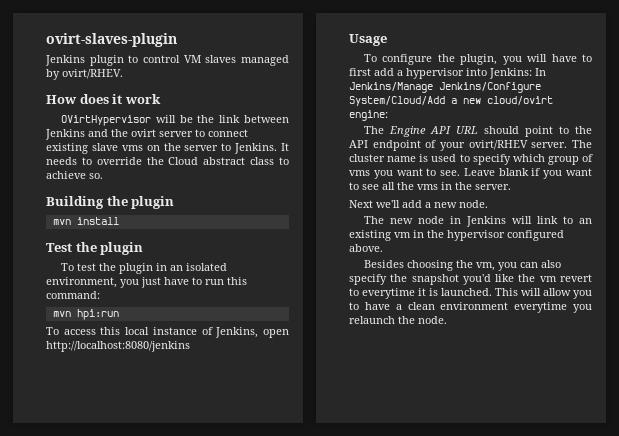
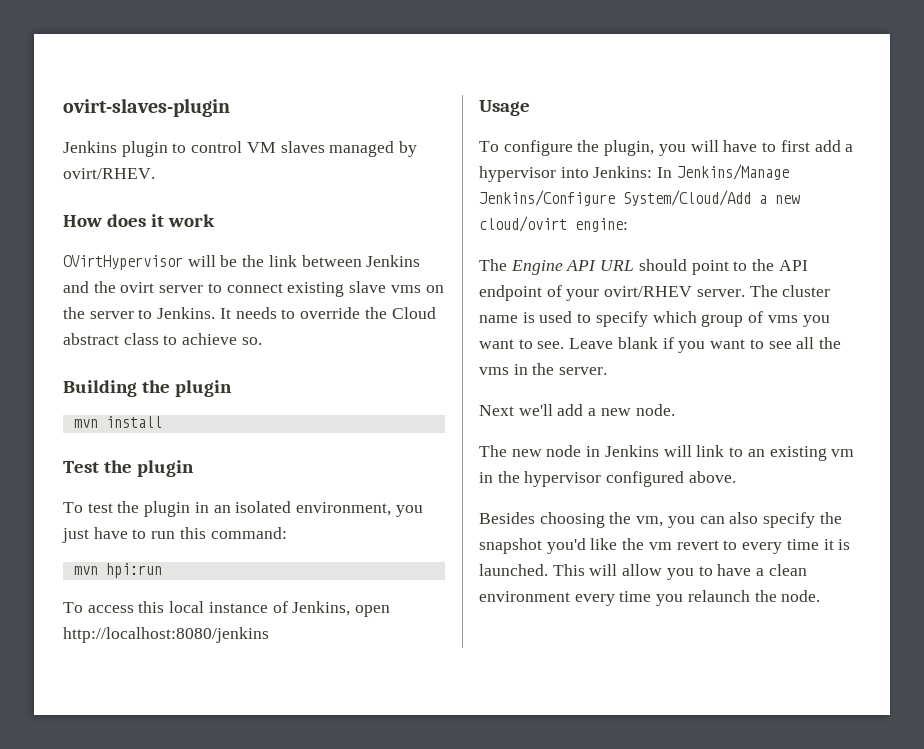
- Besides choosing the vm, you can also specify the snapshot you'd like the vm revert to everytime it is launched.
+ Besides choosing the vm, you can also specify the snapshot you'd like the vm revert to every time it is launched.
- This will allow you to have a clean environment everytime you relaunch the node.
+ This will allow you to have a clean environment every time you relaunch the node.

